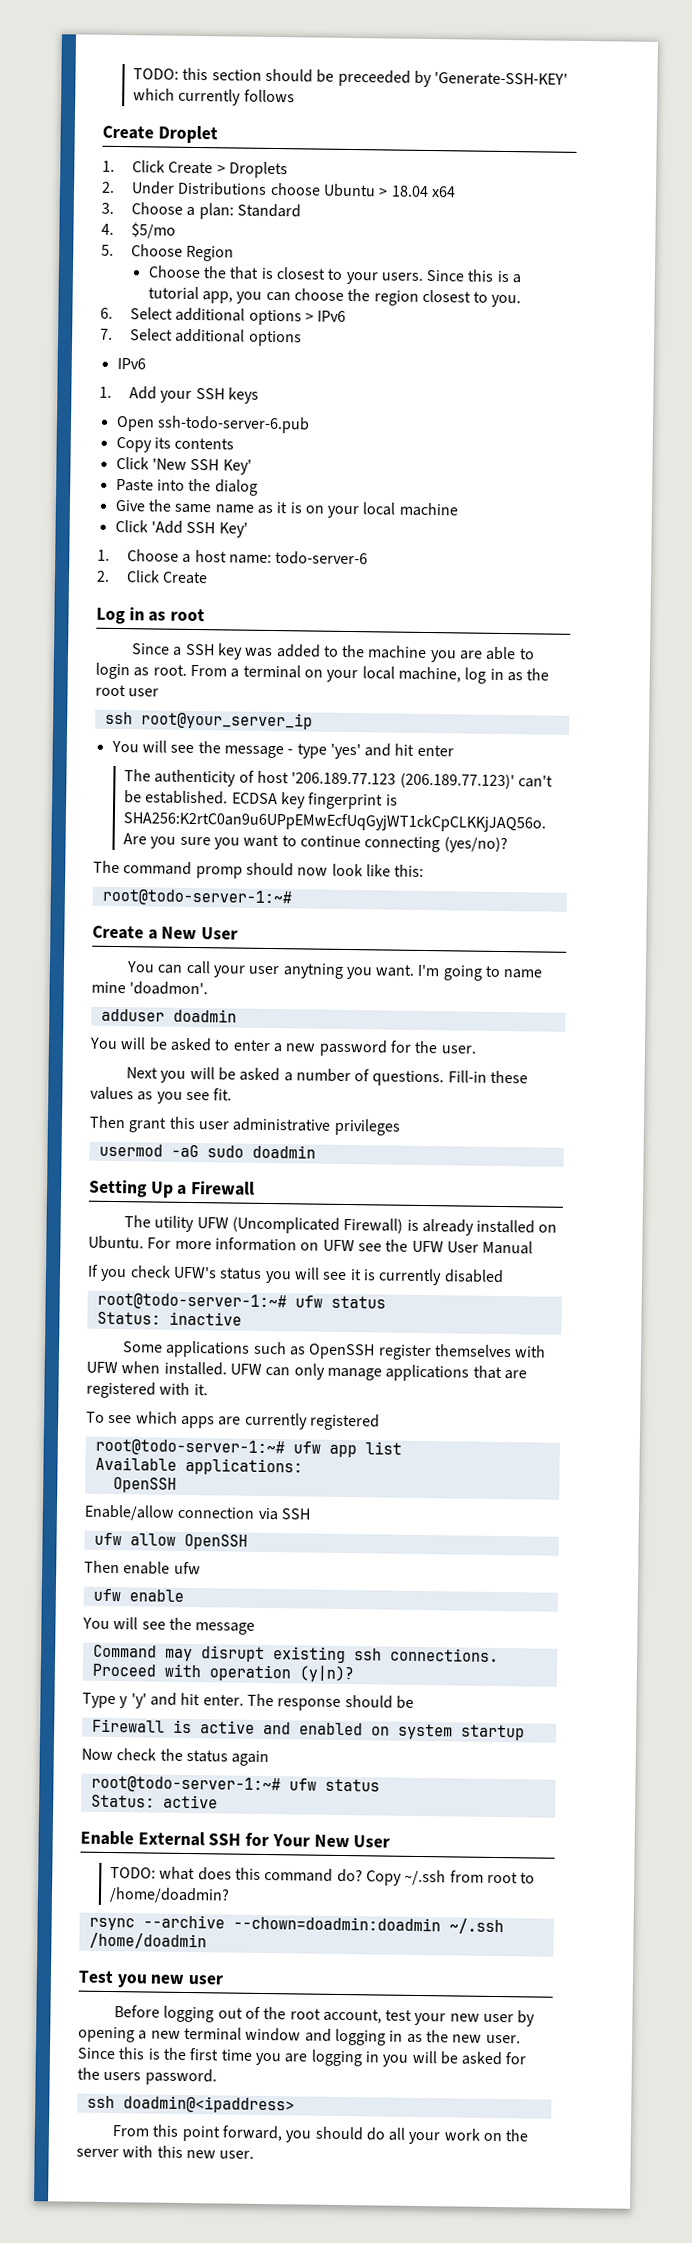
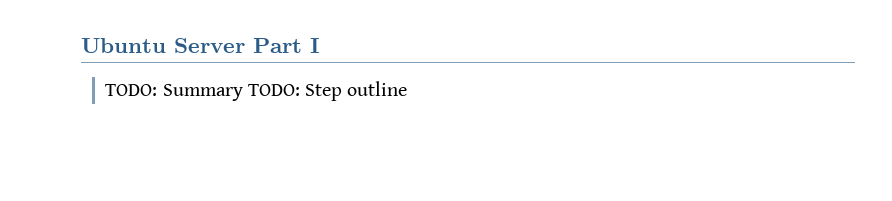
- TODO: this section should be preceeded by 'Generate-SSH-KEY' which currently follows
- Create Droplet
- 1. Click Create > Droplets
- 2. Under Distributions choose Ubuntu > 18.04 x64
- 3. Choose a plan: Standard
- 4. $5/mo
- 5. Choose Region
- Choose the that is closest to your users. Since this is a tutorial app, you can choose the region closest to you.
- 6. Select additional options > IPv6
- 7. Select additional options
- IPv6
- 1. Add your SSH keys
- Open ssh-todo-server-6.pub
- Copy its contents
- Click 'New SSH Key'
- Paste into the dialog
- Give the same name as it is on your local machine
- Click 'Add SSH Key'
- 1. Choose a host name: todo-server-6
- 2. Click Create
- Log in as root
- Since a SSH key was added to the machine you are able to login as root. From a terminal on your local machine, log in as the root user
- ssh root@your_server_ip
- You will see the message - type 'yes' and hit enter
- The authenticity of host '206.189.77.123 (206.189.77.123)' can't be established. ECDSA key fingerprint is SHA256:K2rtC0an9u6UPpEMwEcfUqGyjWT1ckCpCLKKjJAQ56o. Are you sure you want to continue connecting (yes/no)?
- The command promp should now look like this:
- root@todo-server-1:~#
- Create a New User
- You can call your user anytning you want. I'm going to name mine 'doadmon'.
- adduser doadmin
- You will be asked to enter a new password for the user.
- Next you will be asked a number of questions. Fill-in these values as you see fit.
- Then grant this user administrative privileges
- usermod -aG sudo doadmin
- Setting Up a Firewall
- The utility UFW (Uncomplicated Firewall) is already installed on Ubuntu. For more information on UFW see the UFW User Manual
- If you check UFW's status you will see it is currently disabled
- root@todo-server-1:~# ufw status
- Status: inactive
- Some applications such as OpenSSH register themselves with UFW when installed. UFW can only manage applications that are registered with it.
- To see which apps are currently registered
- root@todo-server-1:~# ufw app list
- Available applications:
- OpenSSH
- Enable/allow connection via SSH
- ufw allow OpenSSH
- Then enable ufw
- ufw enable
- You will see the message
- Command may disrupt existing ssh connections. Proceed with operation (y|n)?
- Type y 'y' and hit enter. The response should be
- Firewall is active and enabled on system startup
- Now check the status again
- root@todo-server-1:~# ufw status
- Status: active
- Enable External SSH for Your New User
- TODO: what does this command do? Copy ~/.ssh from root to /home/doadmin?
- rsync --archive --chown=doadmin:doadmin ~/.ssh /home/doadmin
- Test you new user
- Before logging out of the root account, test your new user by opening a new terminal window and logging in as the new user. Since this is the first time you are logging in you will be asked for the users password.
- ssh doadmin@<ipaddress>
- From this point forward, you should do all your work on the server with this new user.
+ Ubuntu Server Part I
+ TODO: Summary TODO: Step outline

